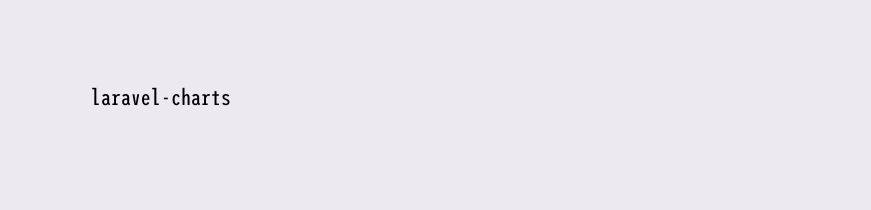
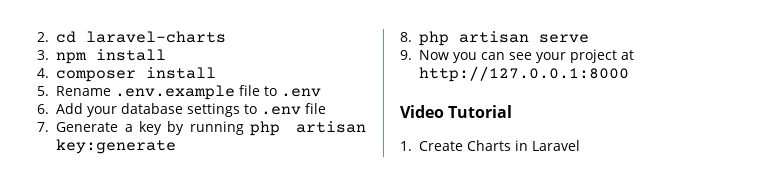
- laravel-charts
+ 2. cd laravel-charts
+ 3. npm install
+ 4. composer install
+ 5. Rename .env.example file to .env
+ 6. Add your database settings to .env file
+ 7. Generate a key by running php artisan key:generate
+ 8. php artisan serve
+ 9. Now you can see your project at http://127.0.0.1:8000
+ Video Tutorial
+ 1. Create Charts in Laravel

